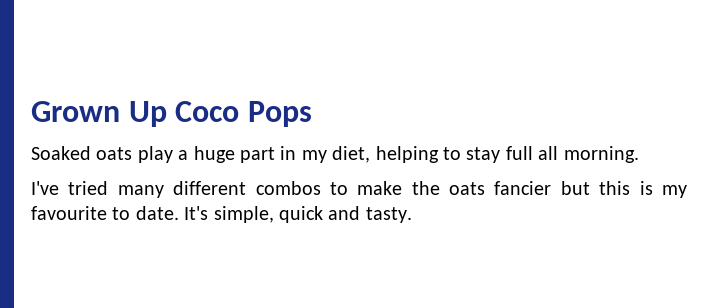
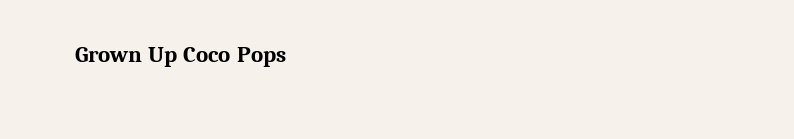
- Soaked oats play a huge part in my diet, helping to stay full all morning.
- I've tried many different combos to make the oats fancier but this is my favourite to date. It's simple, quick and tasty.

